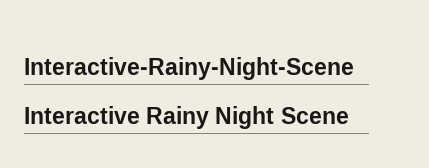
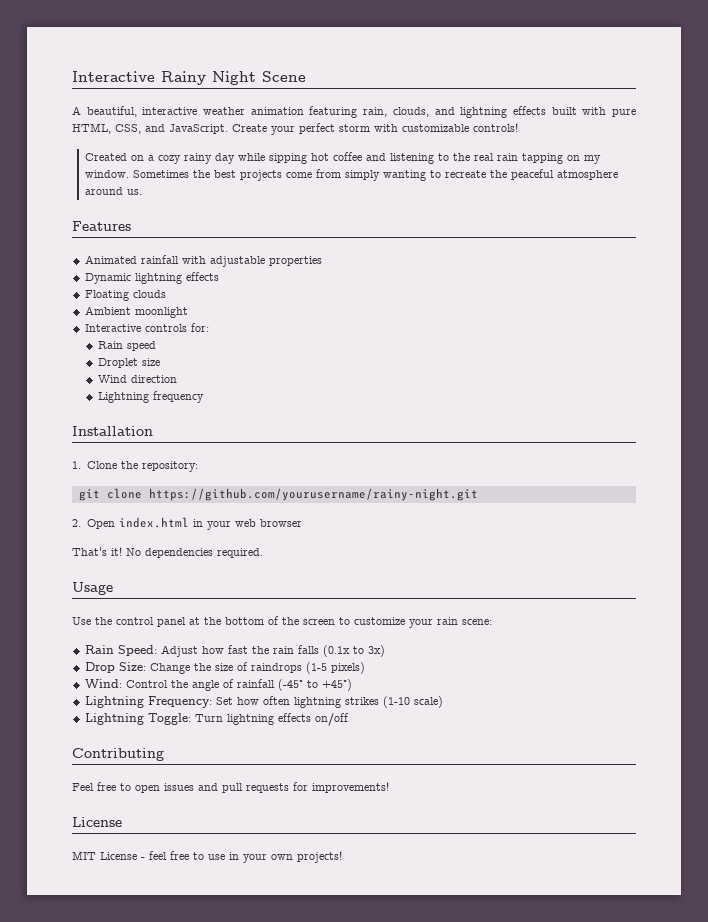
- Interactive-Rainy-Night-Scene
+ A beautiful, interactive weather animation featuring rain, clouds, and lightning effects built with pure HTML, CSS, and JavaScript. Create your perfect storm with customizable controls!
+ Created on a cozy rainy day while sipping hot coffee and listening to the real rain tapping on my window. Sometimes the best projects come from simply wanting to recreate the peaceful atmosphere around us.
+ Features
+ Animated rainfall with adjustable properties
+ Dynamic lightning effects
+ Floating clouds
+ Ambient moonlight
+ Interactive controls for:
+ Rain speed
+ Droplet size
+ Wind direction
+ Lightning frequency
+ Installation
+ 1. Clone the repository:
+ git clone https://github.com/yourusername/rainy-night.git
+ 2. Open index.html in your web browser
+ That's it! No dependencies required.
+ Usage
+ Use the control panel at the bottom of the screen to customize your rain scene:
+ Rain Speed: Adjust how fast the rain falls (0.1x to 3x)
+ Drop Size: Change the size of raindrops (1-5 pixels)
+ Wind: Control the angle of rainfall (-45° to +45°)
+ Lightning Frequency: Set how often lightning strikes (1-10 scale)
+ Lightning Toggle: Turn lightning effects on/off
+ Contributing
+ Feel free to open issues and pull requests for improvements!
+ License
+ MIT License - feel free to use in your own projects!

